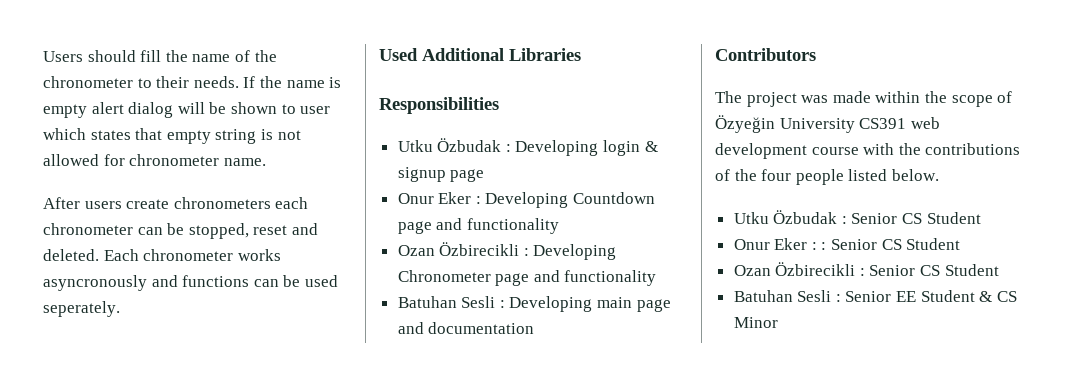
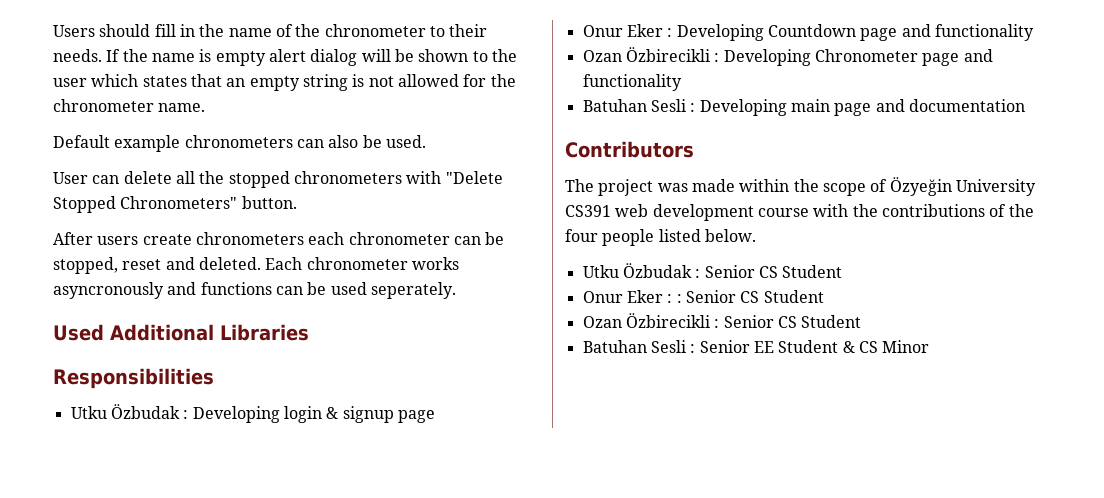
- Users should fill the name of the chronometer to their needs.
+ Users should fill in the name of the chronometer to their needs.
- If the name is empty alert dialog will be shown to user which states that empty string is not allowed for chronometer name.
+ If the name is empty alert dialog will be shown to the user which states that an empty string is not allowed for the chronometer name.
+ Default example chronometers can also be used.
+ User can delete all the stopped chronometers with "Delete Stopped Chronometers" button.

